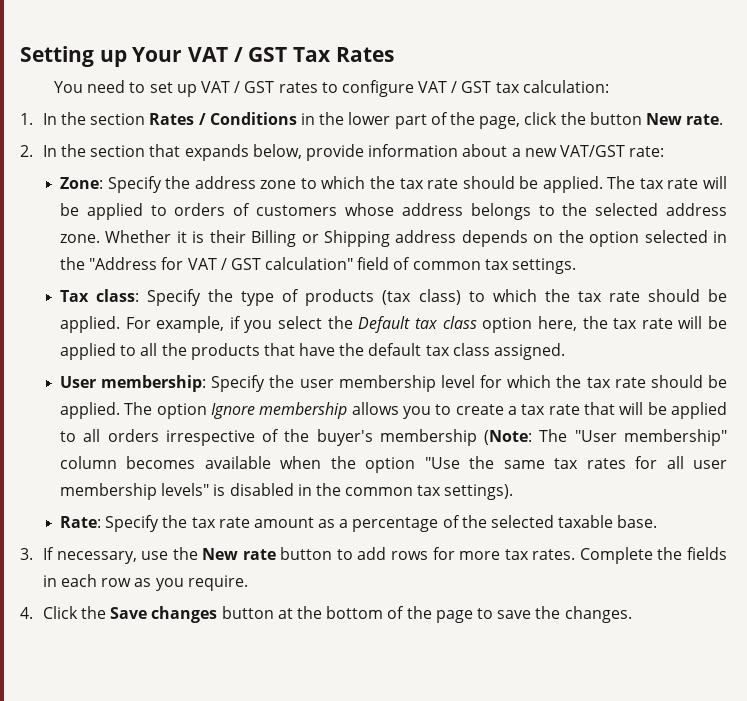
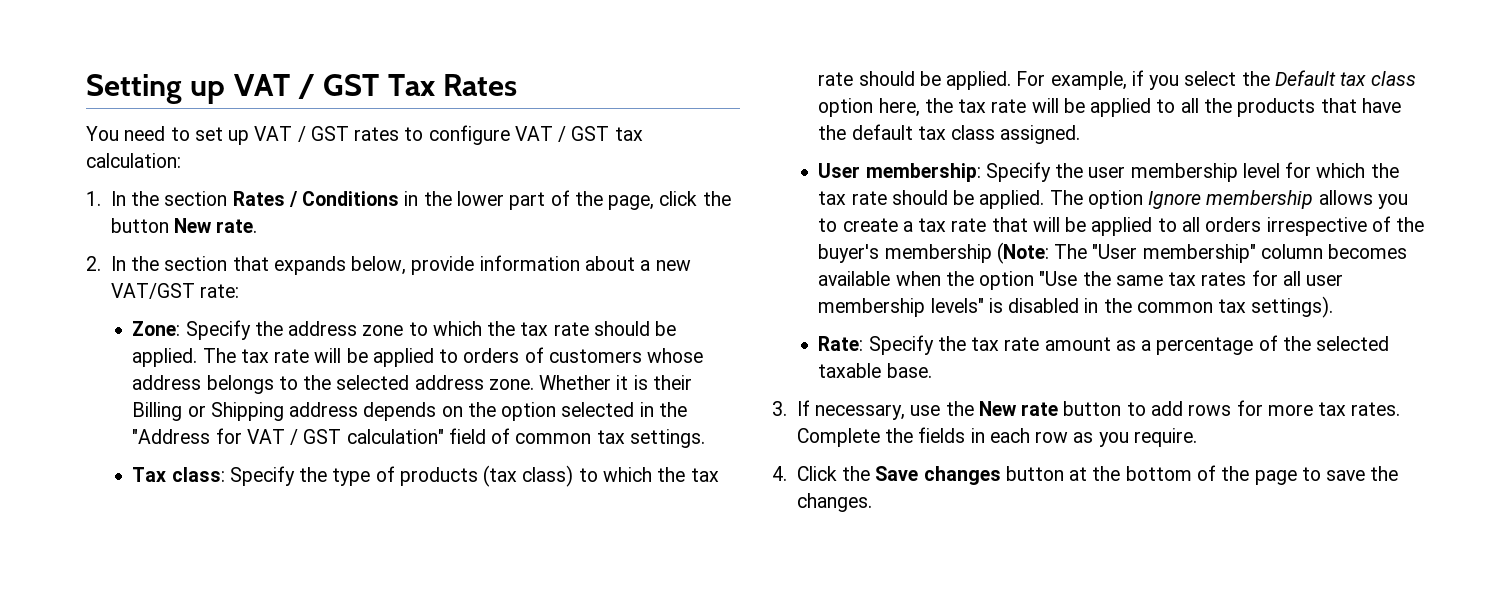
- Setting up Your VAT / GST Tax Rates
+ Setting up VAT / GST Tax Rates

